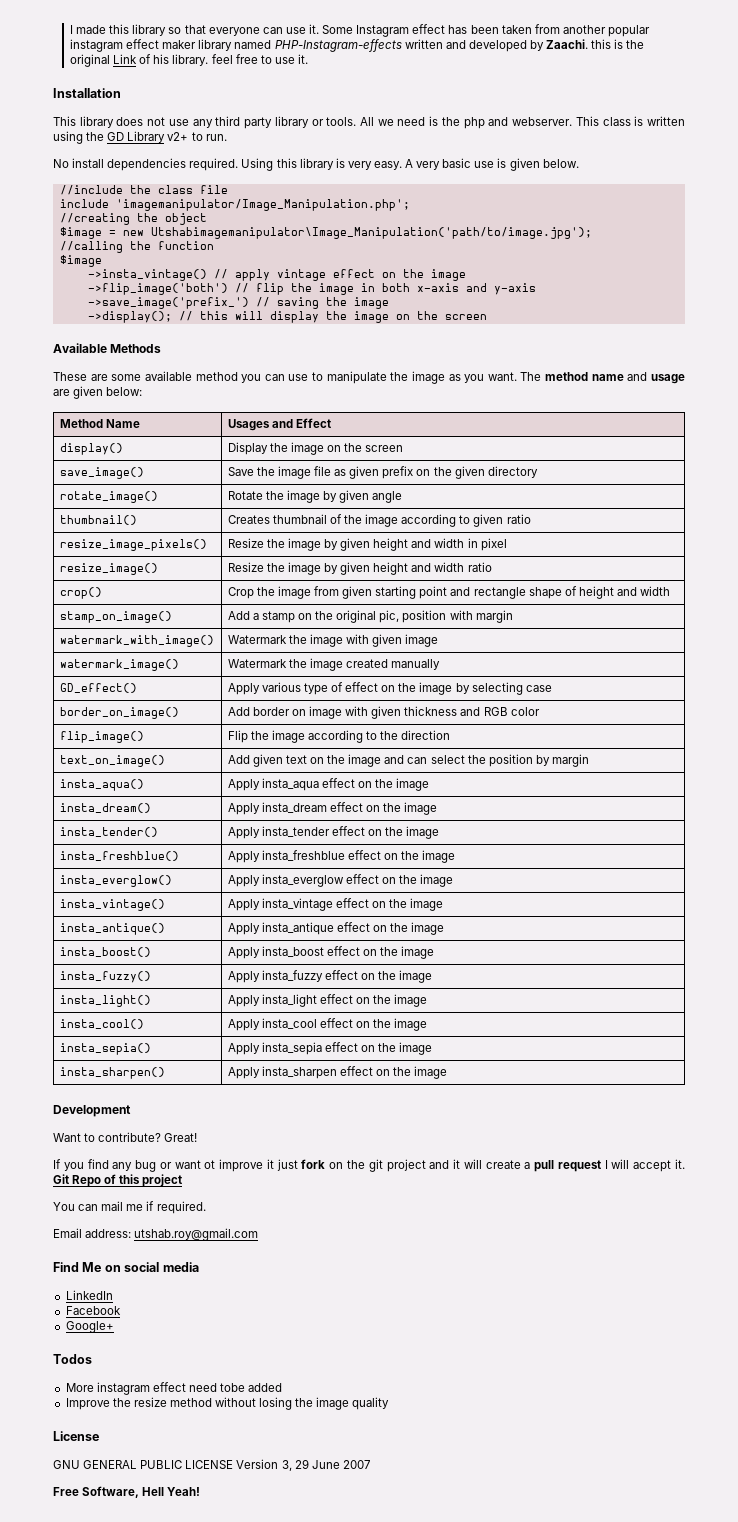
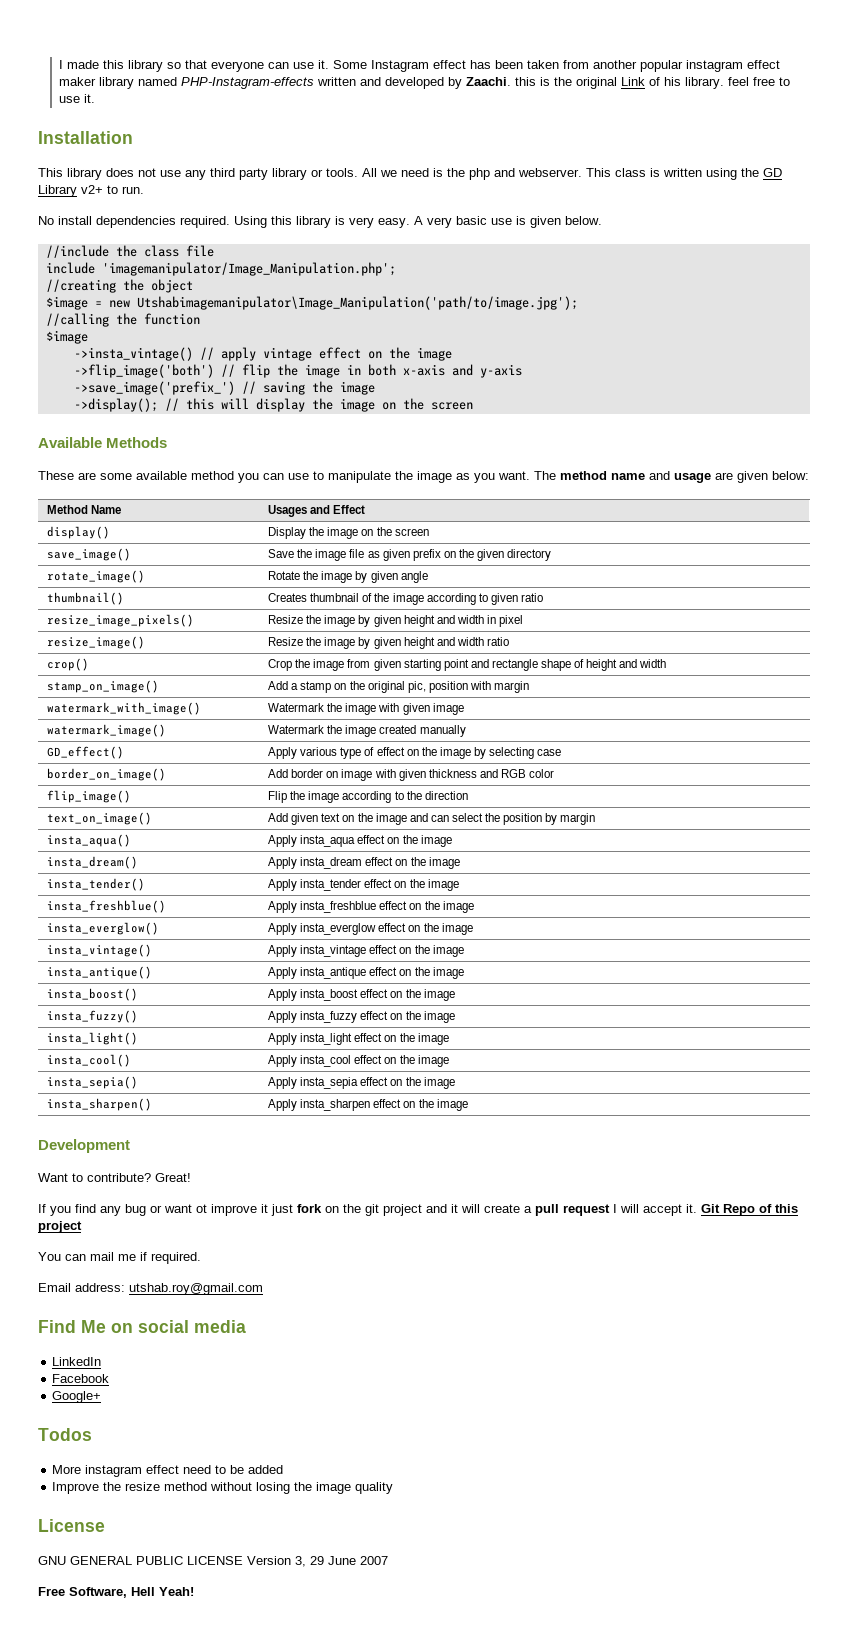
- More instagram effect need tobe added
+ More instagram effect need to be added

